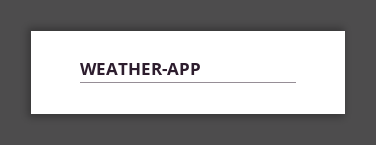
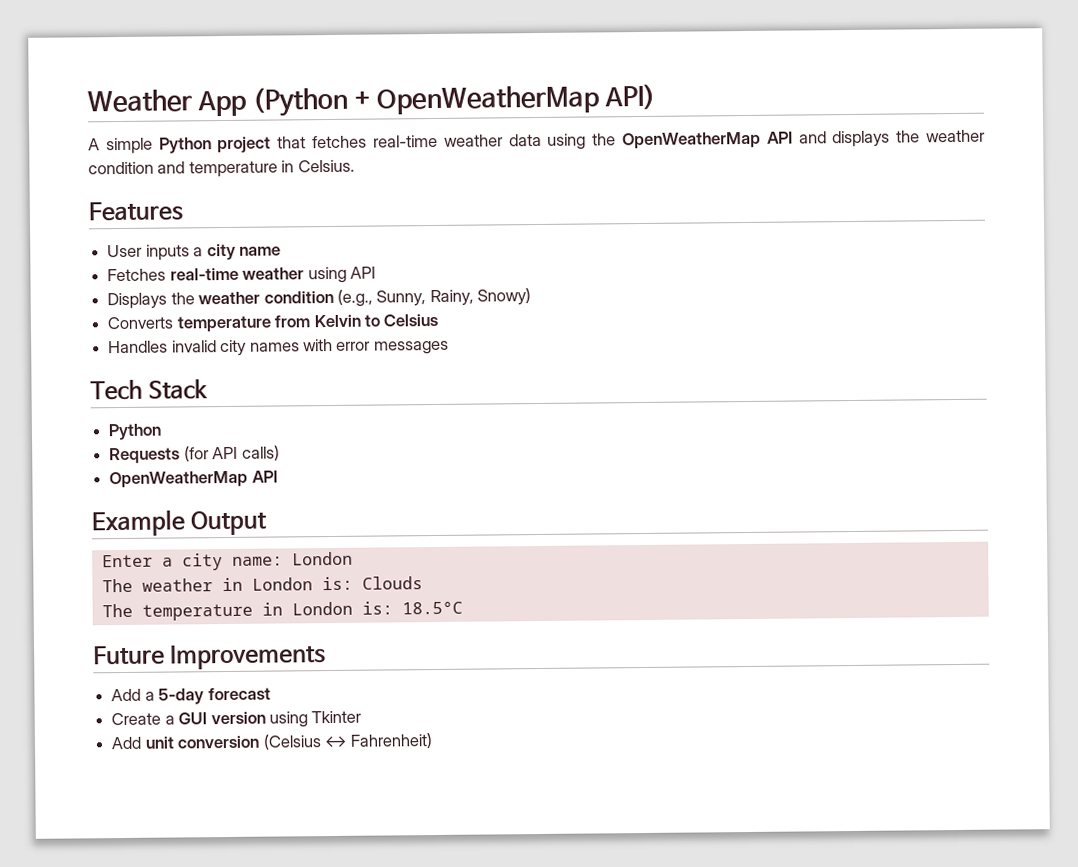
- WEATHER-APP
+ Weather App (Python + OpenWeatherMap API)
+ A simple Python project that fetches real-time weather data using the OpenWeatherMap API and displays the weather condition and temperature in Celsius.
+ Features
+ User inputs a city name
+ Fetches real-time weather using API
+ Displays the weather condition (e.g., Sunny, Rainy, Snowy)
+ Converts temperature from Kelvin to Celsius
+ Handles invalid city names with error messages
+ Tech Stack
+ Python
+ Requests (for API calls)
+ OpenWeatherMap API
+ Example Output
+ Enter a city name: London
+ The weather in London is: Clouds
+ The temperature in London is: 18.5°C
+ Future Improvements
+ Add a 5-day forecast
+ Create a GUI version using Tkinter
+ Add unit conversion (Celsius ↔ Fahrenheit)

